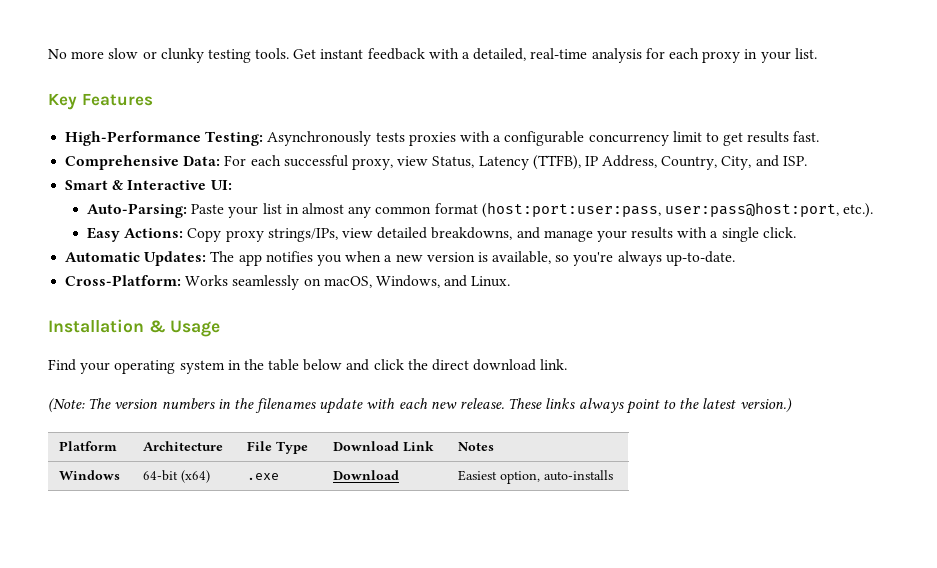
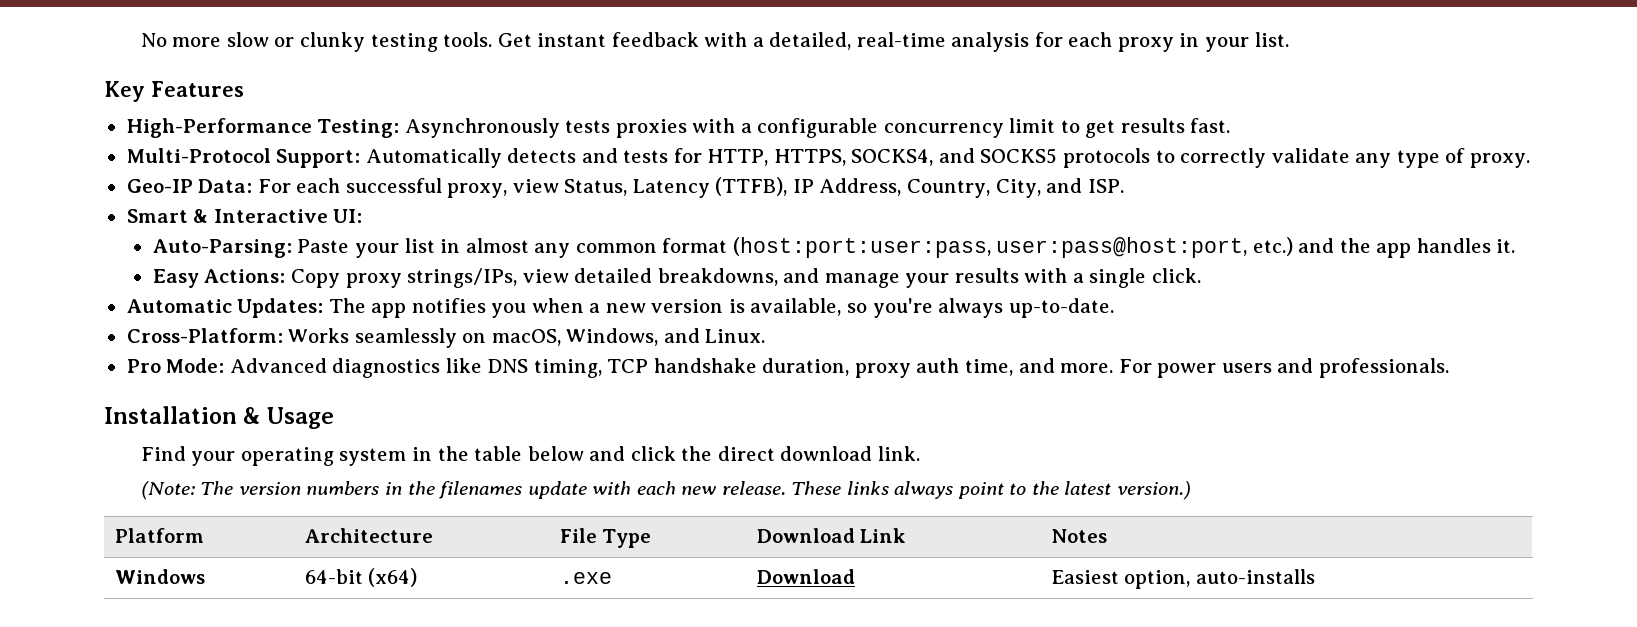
- Comprehensive Data: For each successful proxy, view Status, Latency (TTFB), IP Address, Country, City, and ISP.
+ Multi-Protocol Support: Automatically detects and tests for HTTP, HTTPS, SOCKS4, and SOCKS5 protocols to correctly validate any type of proxy.
+ Geo-IP Data: For each successful proxy, view Status, Latency (TTFB), IP Address, Country, City, and ISP.
- Auto-Parsing: Paste your list in almost any common format (host:port:user:pass, user:pass@host:port, etc.).
+ Auto-Parsing: Paste your list in almost any common format (host:port:user:pass, user:pass@host:port, etc.) and the app handles it.
+ Pro Mode: Advanced diagnostics like DNS timing, TCP handshake duration, proxy auth time, and more. For power users and professionals.

